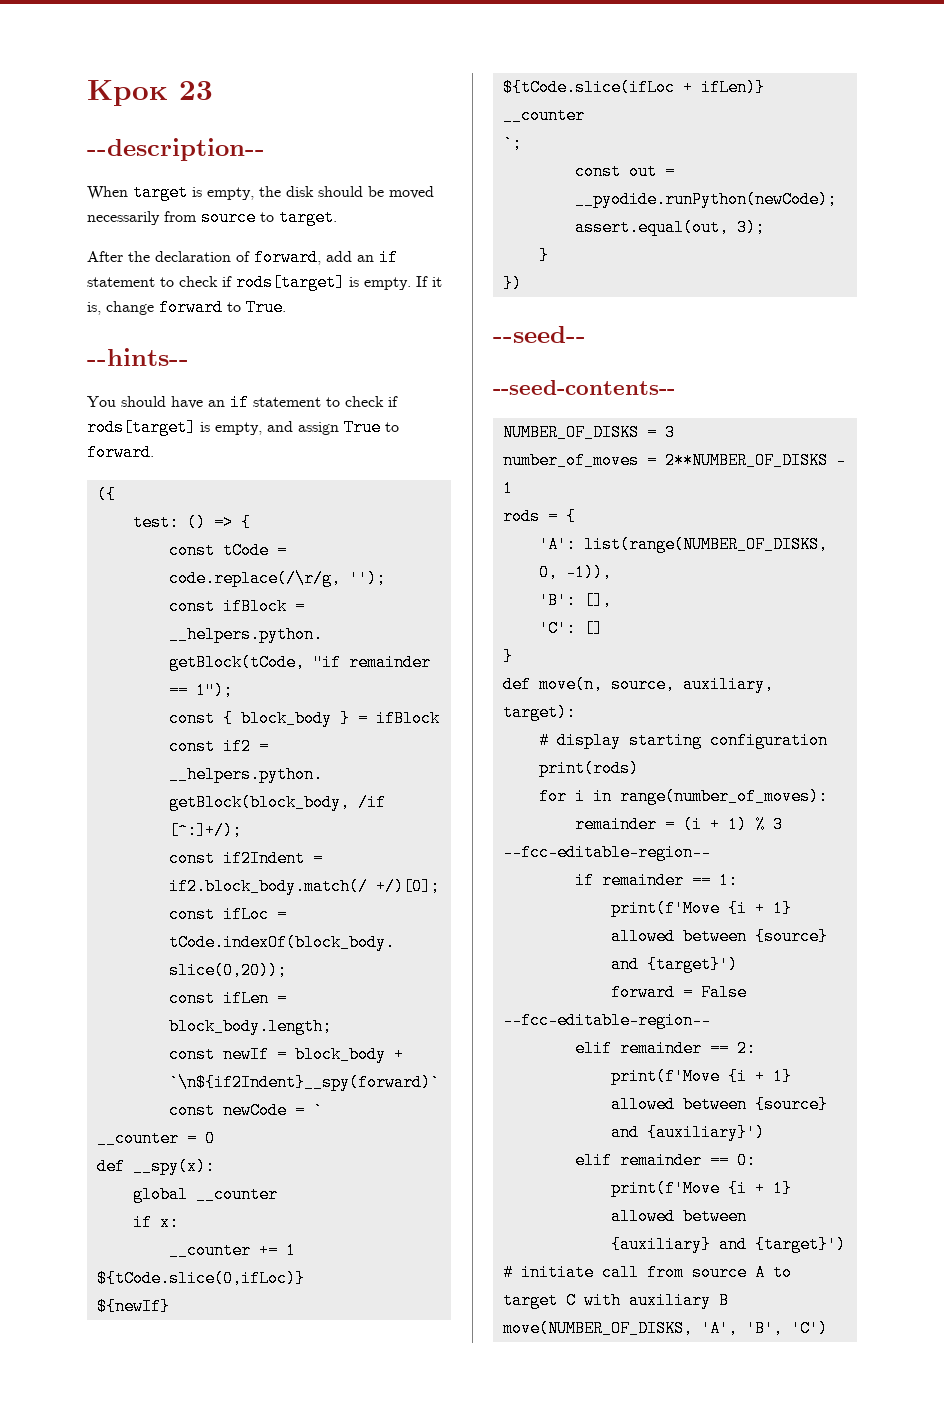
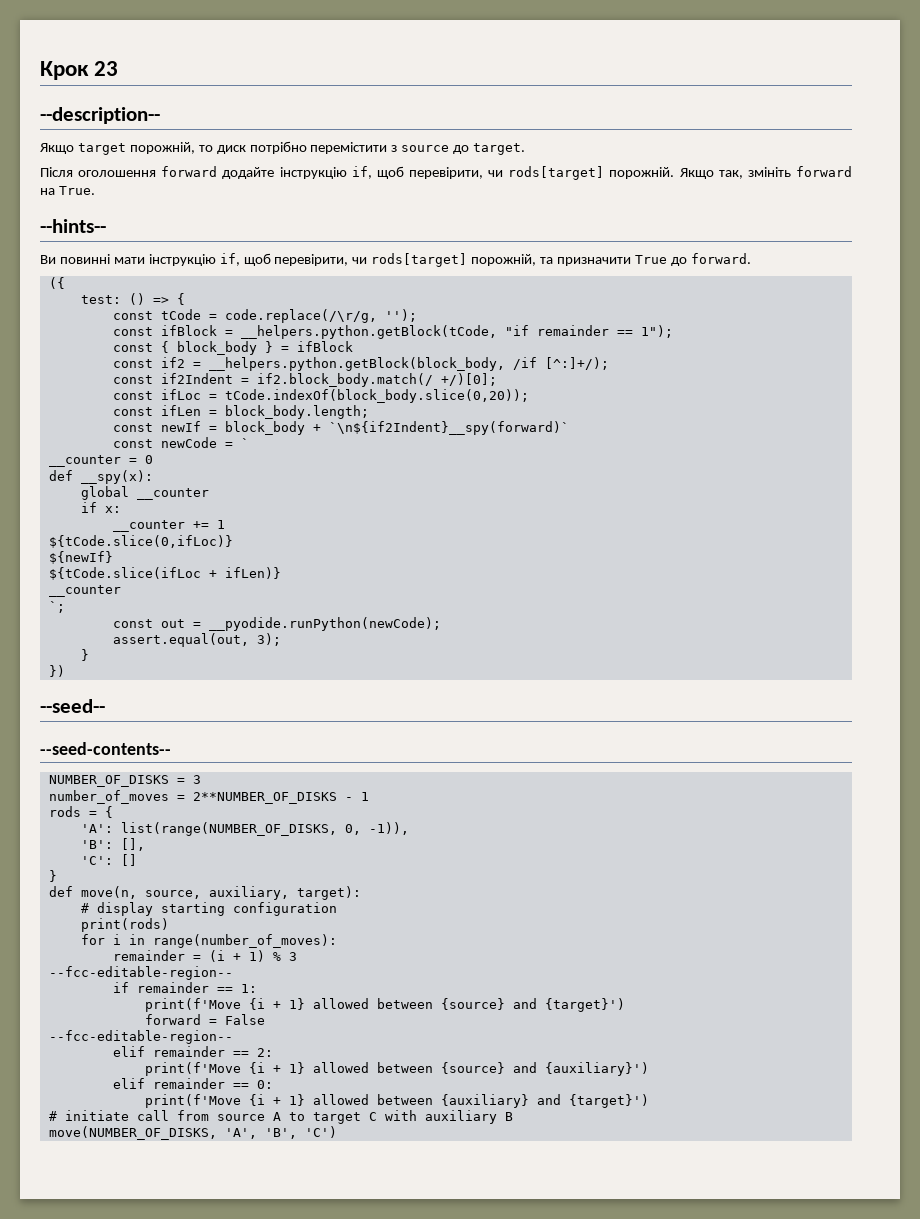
- When target is empty, the disk should be moved necessarily from source to target.
- After the declaration of forward, add an if statement to check if rods[target] is empty. If it is, change forward to True.
+ Якщо target порожній, то диск потрібно перемістити з source до target.
+ Після оголошення forward додайте інструкцію if, щоб перевірити, чи rods[target] порожній. Якщо так, змініть forward на True.
  --hints--
- You should have an if statement to check if rods[target] is empty, and assign True to forward.
+ Ви повинні мати інструкцію if, щоб перевірити, чи rods[target] порожній, та призначити True до forward.

